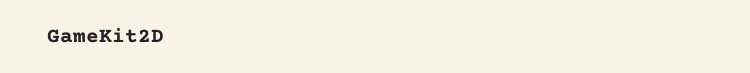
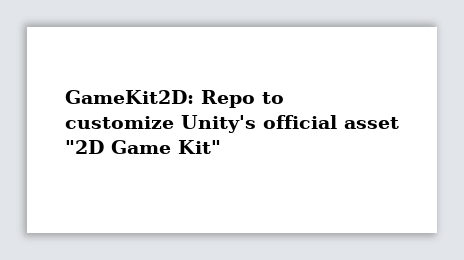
- GameKit2D
+ GameKit2D: Repo to customize Unity's official asset "2D Game Kit"

